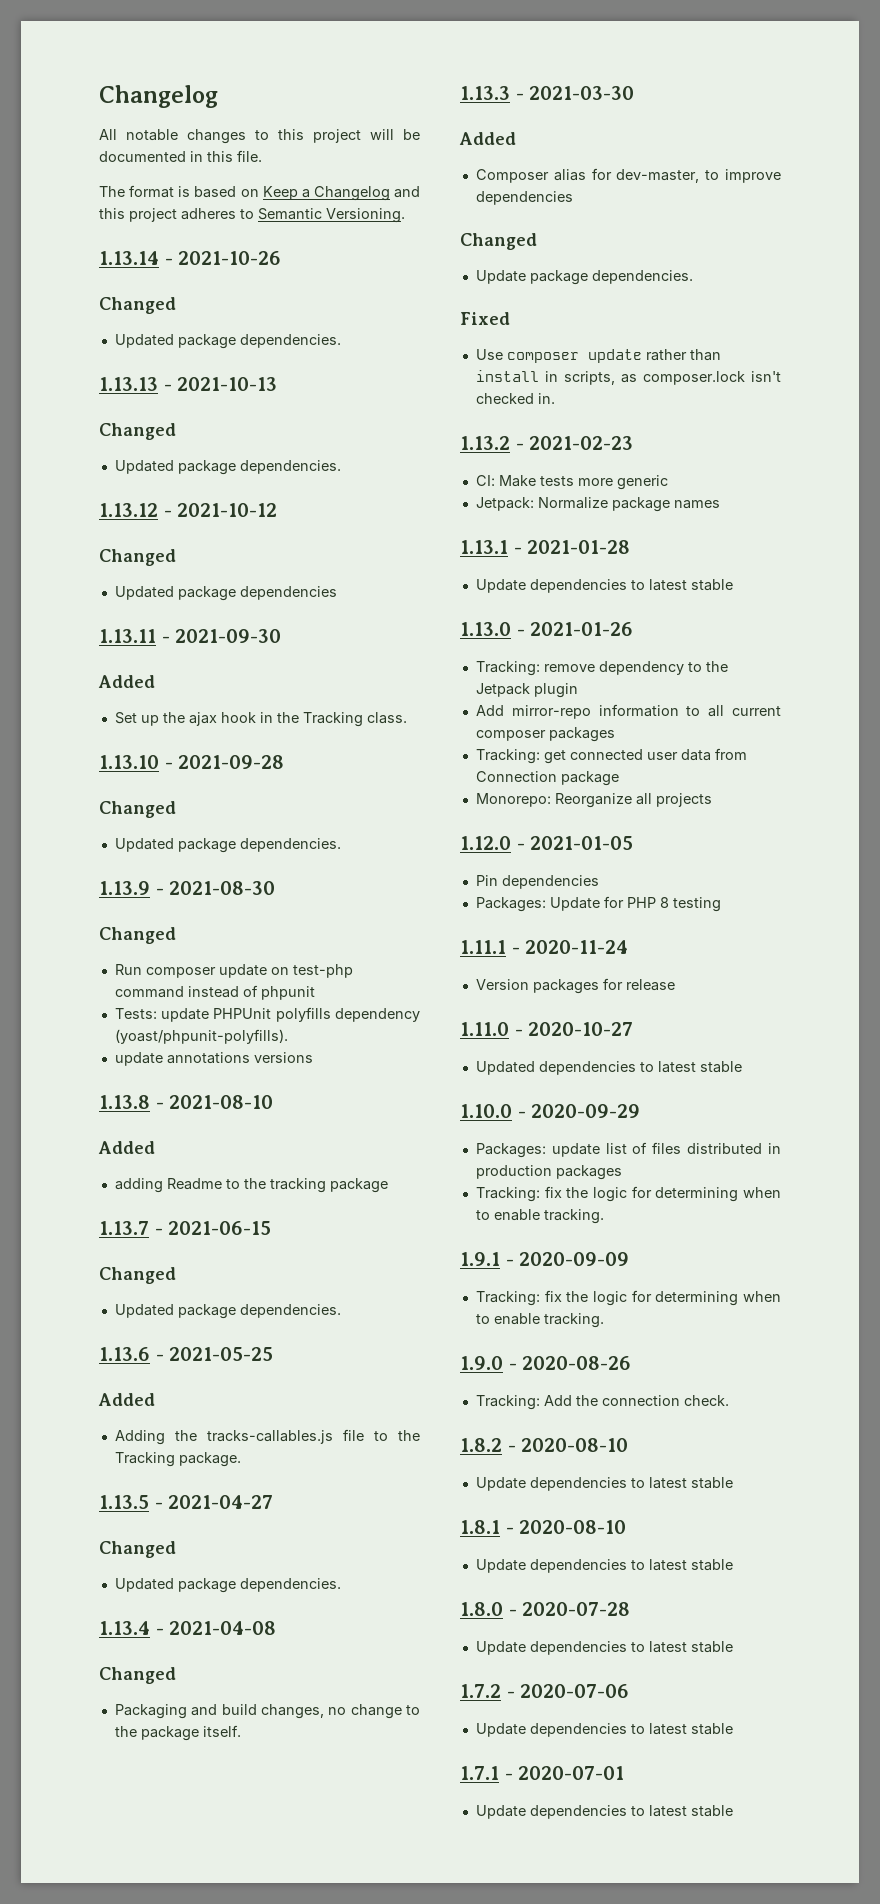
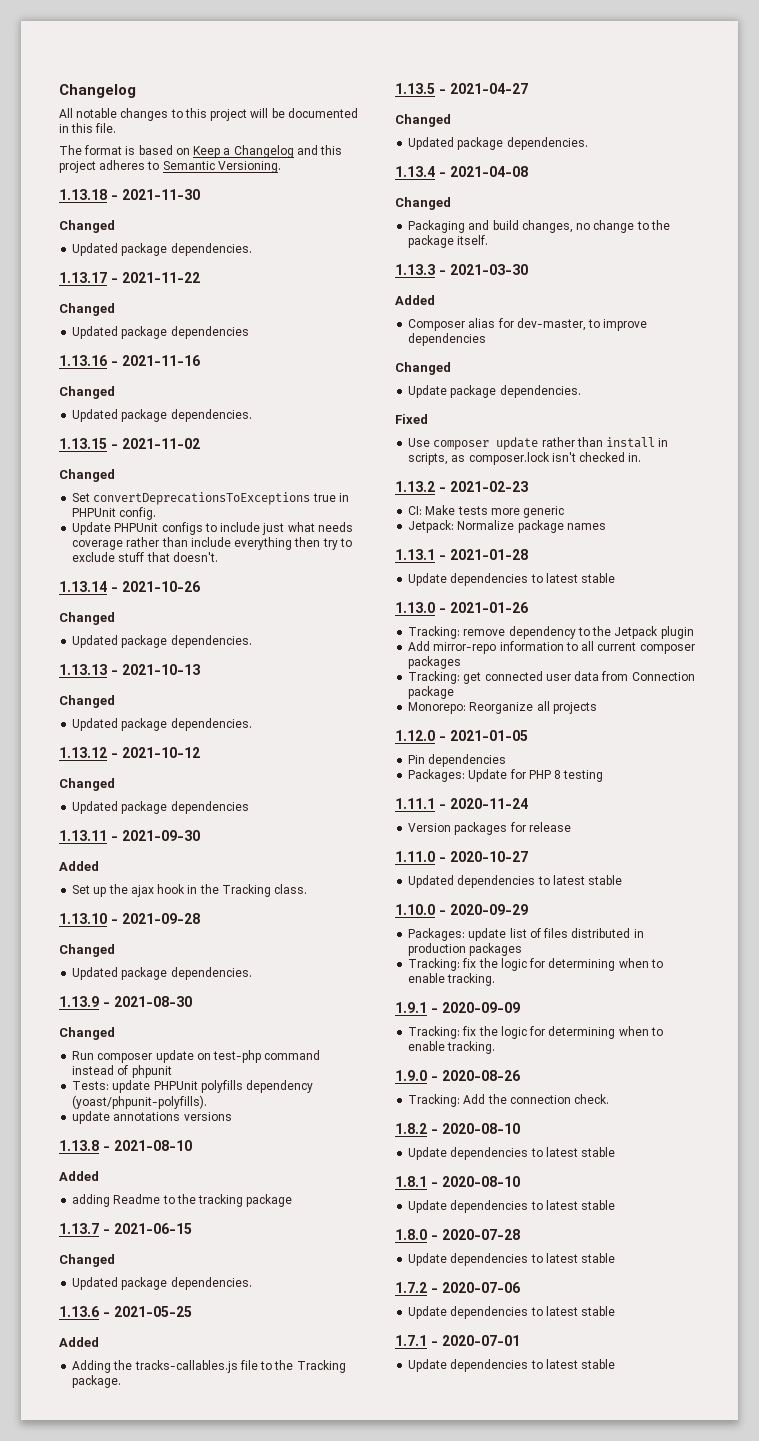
+ 1.13.18 - 2021-11-30
+ Changed
+ Updated package dependencies.
+ 1.13.17 - 2021-11-22
+ Changed
+ Updated package dependencies
+ 1.13.16 - 2021-11-16
+ Changed
+ Updated package dependencies.
+ 1.13.15 - 2021-11-02
+ Changed
+ Set convertDeprecationsToExceptions true in PHPUnit config.
+ Update PHPUnit configs to include just what needs coverage rather than include everything then try to exclude stuff that doesn't.

